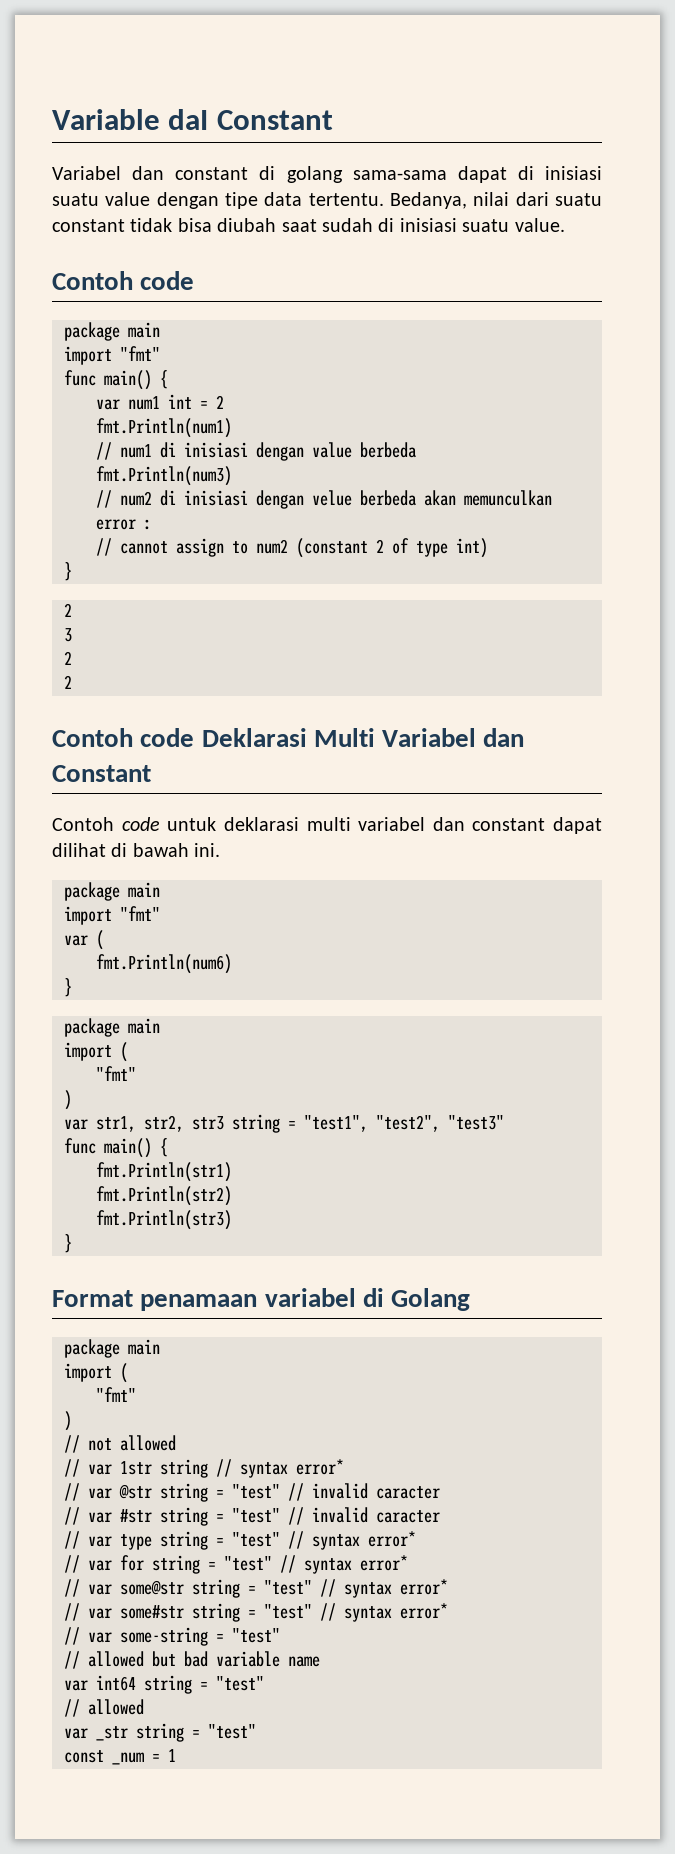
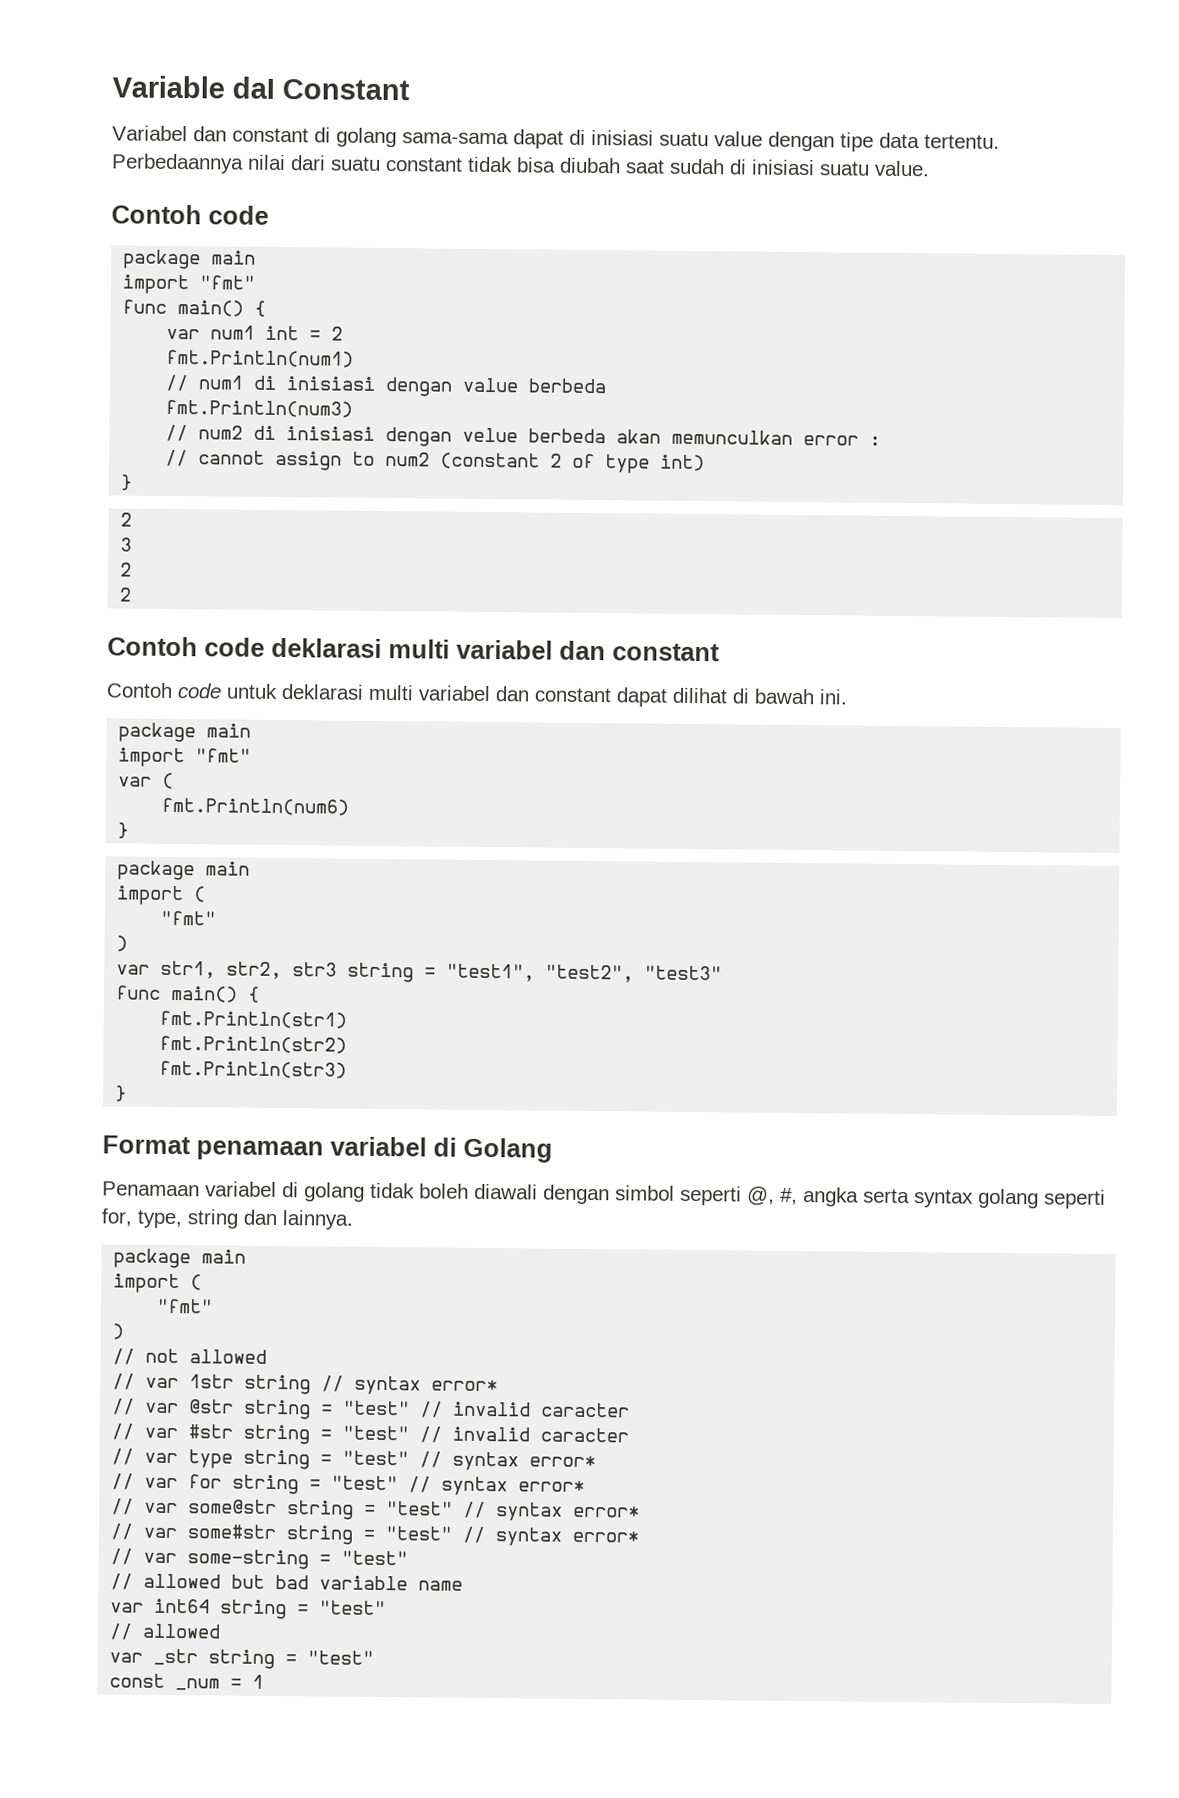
- Bedanya, nilai dari suatu constant tidak bisa diubah saat sudah di inisiasi suatu value.
+ Perbedaannya nilai dari suatu constant tidak bisa diubah saat sudah di inisiasi suatu value.
- Contoh code Deklarasi Multi Variabel dan Constant
+ Contoh code deklarasi multi variabel dan constant
+ Penamaan variabel di golang tidak boleh diawali dengan simbol seperti @, #, angka serta syntax golang seperti for, type, string dan lainnya.

